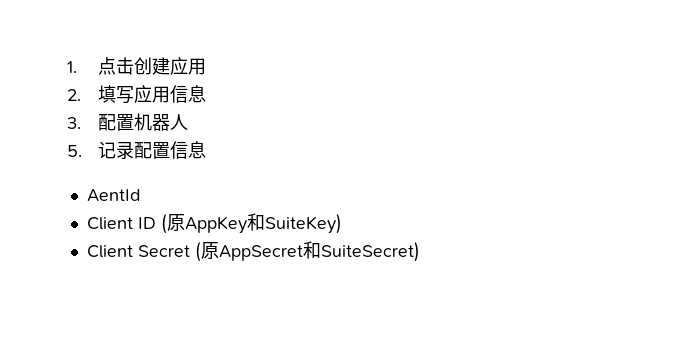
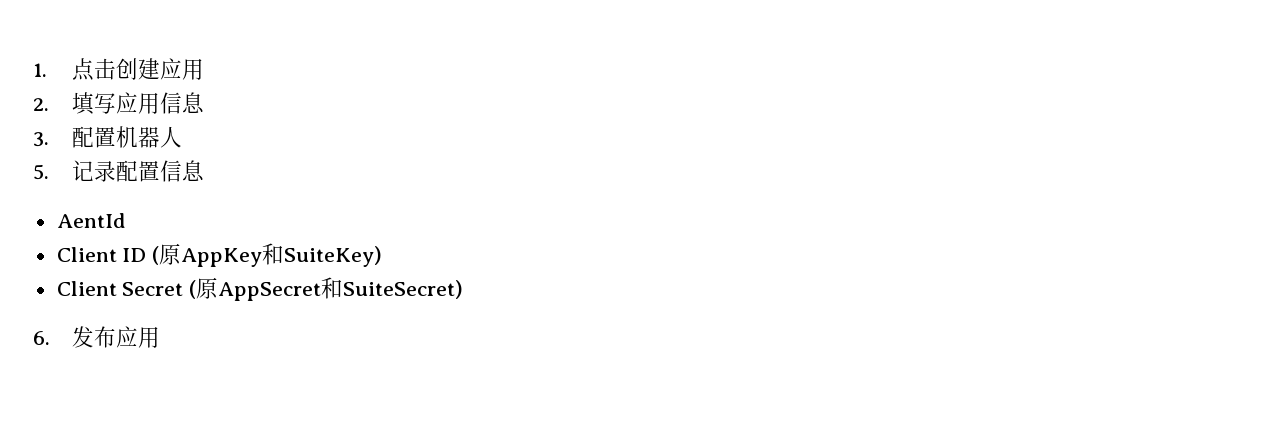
+ 6.发布应用

